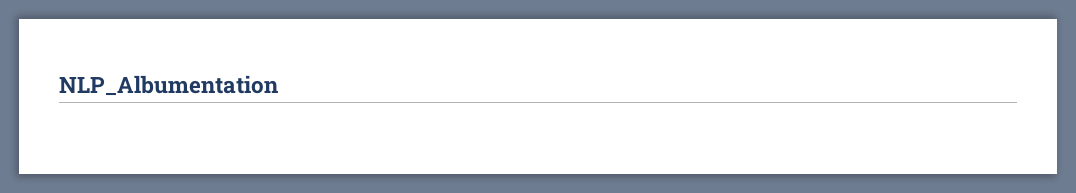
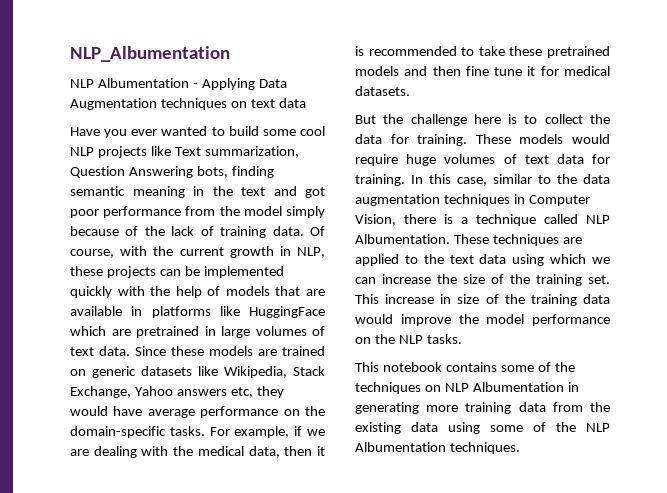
+ NLP Albumentation - Applying Data Augmentation techniques on text data
+ Have you ever wanted to build some cool NLP projects like Text summarization, Question Answering bots, finding semantic meaning in the text and got poor performance from the model simply because of the lack of training data. Of course, with the current growth in NLP, these projects can be implemented quickly with the help of models that are available in platforms like HuggingFace which are pretrained in large volumes of text data. Since these models are trained on generic datasets like Wikipedia, Stack Exchange, Yahoo answers etc, they would have average performance on the domain-specific tasks. For example, if we are dealing with the medical data, then it is recommended to take these pretrained models and then fine tune it for medical datasets.
+ But the challenge here is to collect the data for training. These models would require huge volumes of text data for training. In this case, similar to the data augmentation techniques in Computer Vision, there is a technique called NLP Albumentation. These techniques are applied to the text data using which we can increase the size of the training set. This increase in size of the training data would improve the model performance on the NLP tasks.
+ This notebook contains some of the techniques on NLP Albumentation in generating more training data from the existing data using some of the NLP Albumentation techniques.

